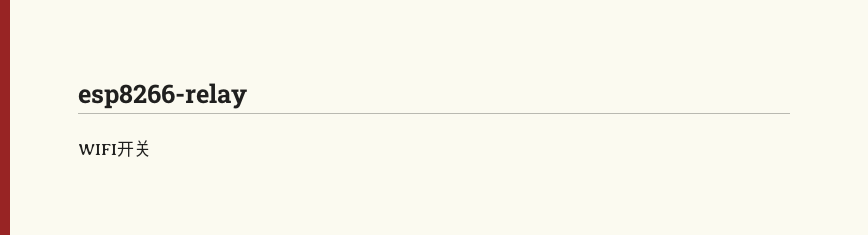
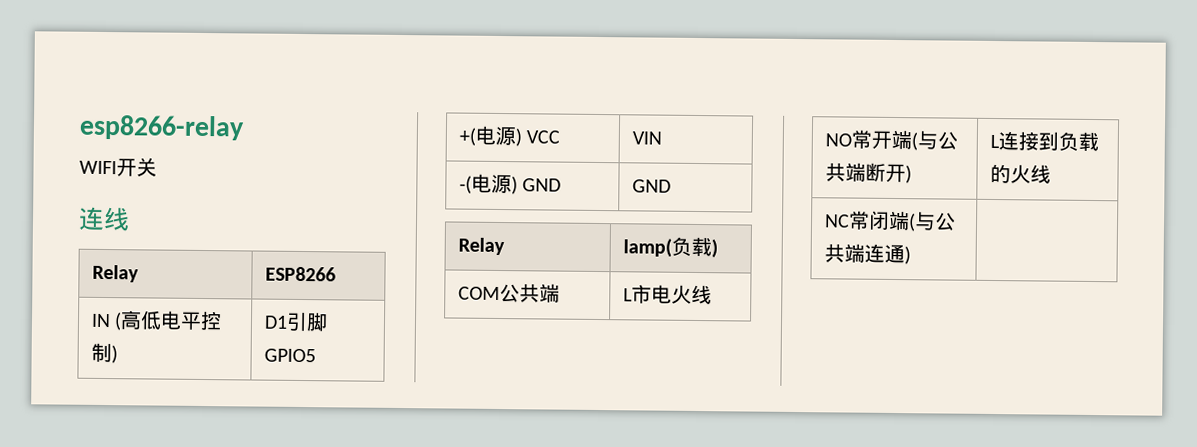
+ 连线
+ Relay | ESP8266
+ IN (高低电平控制) | D1引脚GPIO5
+ +(电源) VCC | VIN
+ -(电源) GND | GND
+ Relay | lamp(负载)
+ COM公共端 | L市电火线
+ NO常开端(与公共端断开) | L连接到负载的火线
+ NC常闭端(与公共端连通) |

